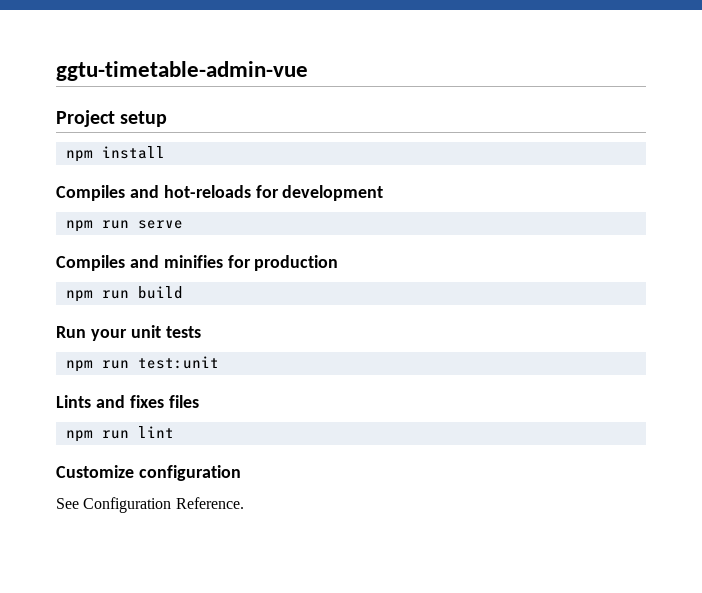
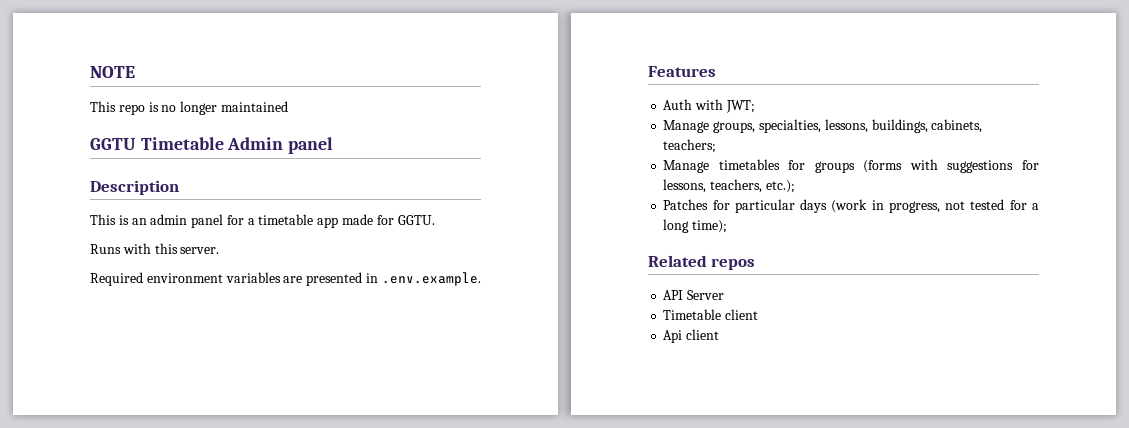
- ggtu-timetable-admin-vue
- Project setup
- npm install
- Compiles and hot-reloads for development
- npm run serve
- Compiles and minifies for production
- npm run build
- Run your unit tests
- npm run test:unit
- Lints and fixes files
- npm run lint
- Customize configuration
- See Configuration Reference.
+ NOTE
+ This repo is no longer maintained
+ GGTU Timetable Admin panel
+ Description
+ This is an admin panel for a timetable app made for GGTU.
+ Runs with this server.
+ Required environment variables are presented in .env.example.
+ Features
+ Auth with JWT;
+ Manage groups, specialties, lessons, buildings, cabinets, teachers;
+ Manage timetables for groups (forms with suggestions for lessons, teachers, etc.);
+ Patches for particular days (work in progress, not tested for a long time);
+ Related repos
+ API Server
+ Timetable client
+ Api client

